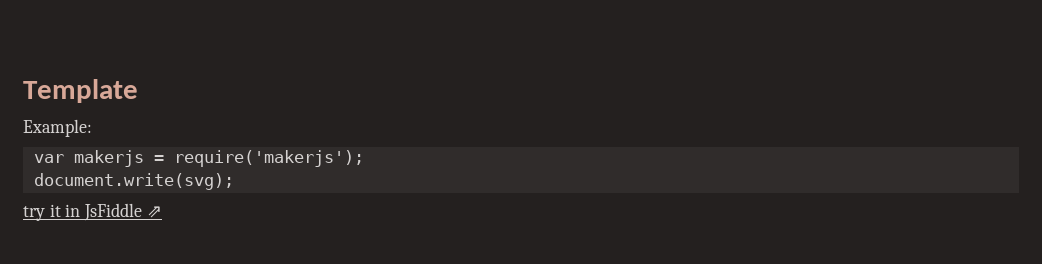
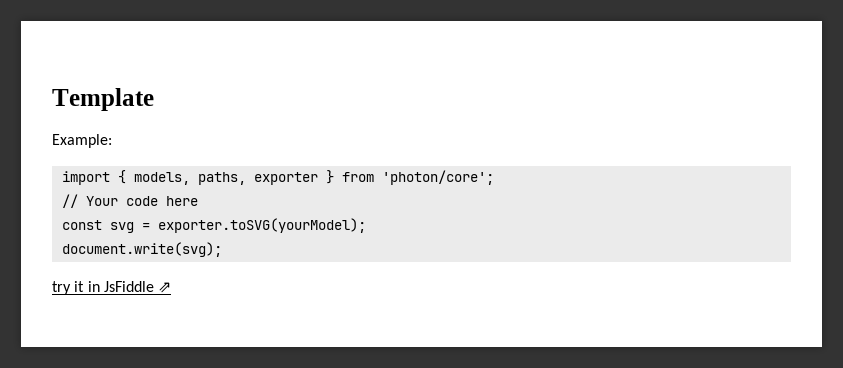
- var makerjs = require('makerjs');
+ import { models, paths, exporter } from 'photon/core';
+ // Your code here
+ const svg = exporter.toSVG(yourModel);

